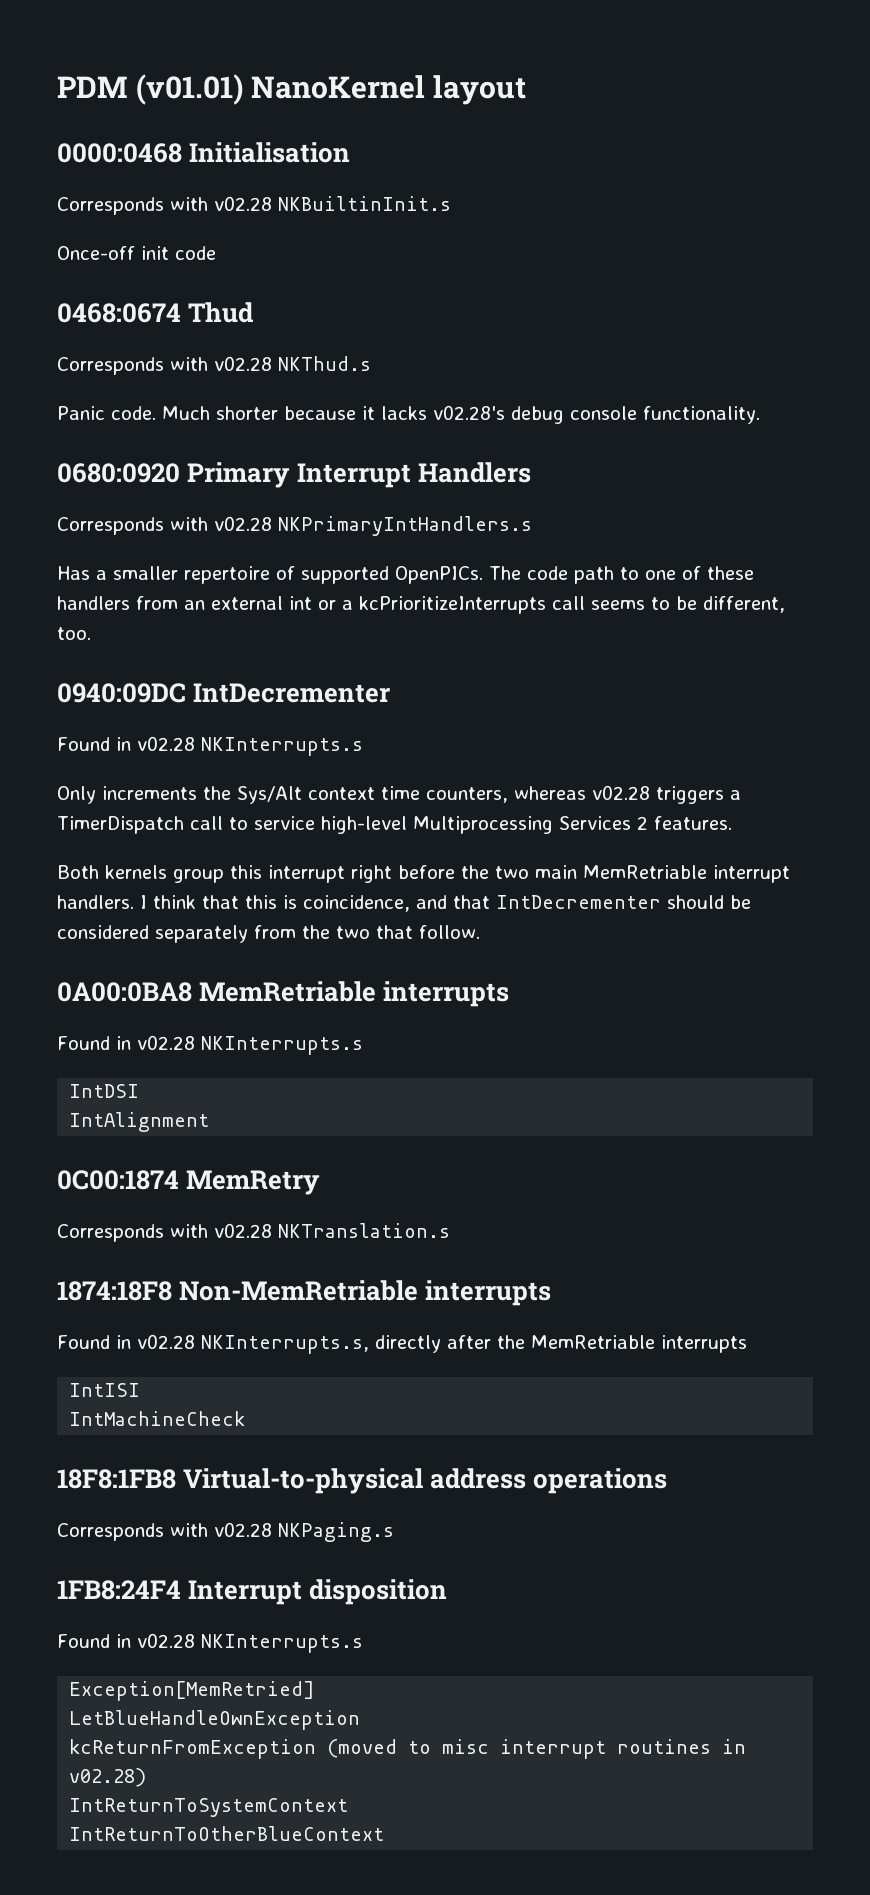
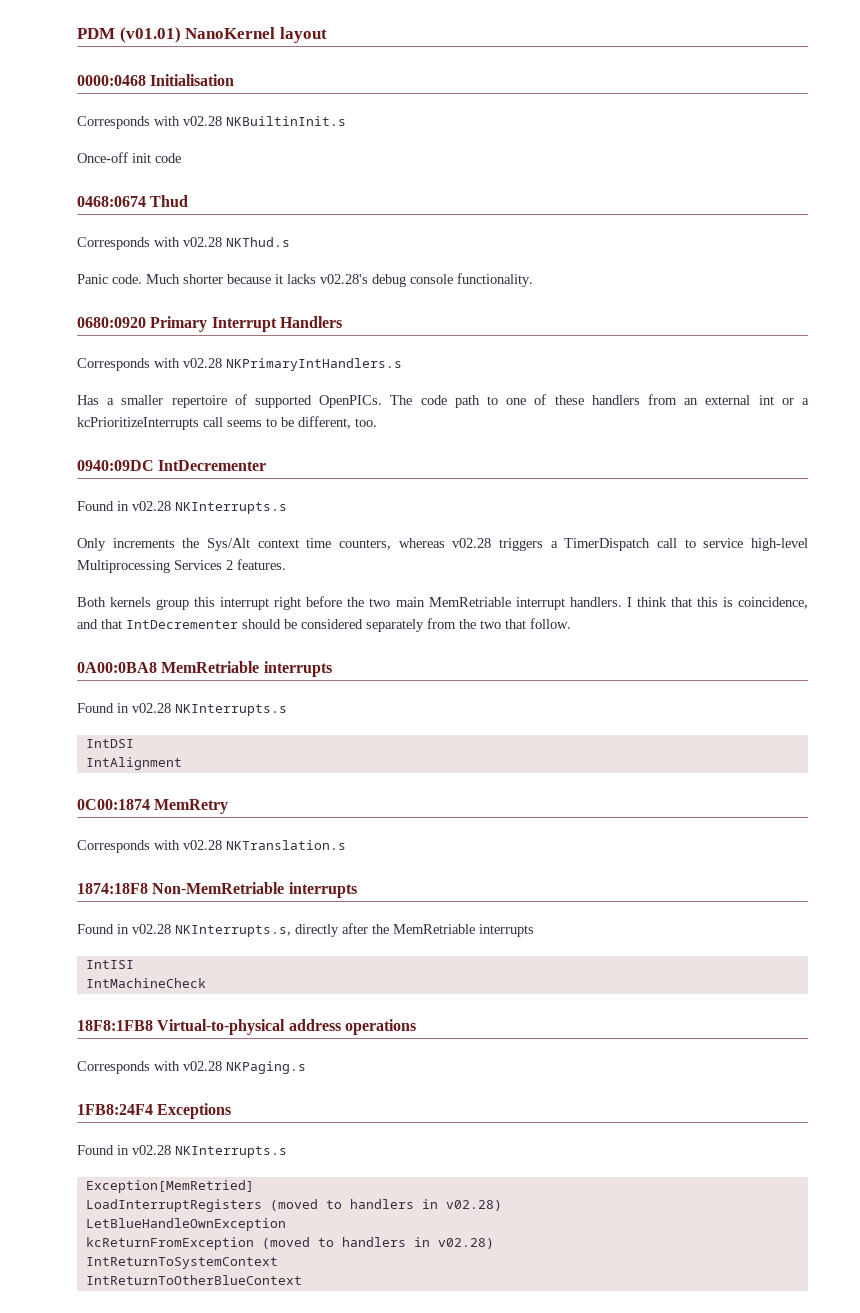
- 1FB8:24F4 Interrupt disposition
+ 1FB8:24F4 Exceptions
+ LoadInterruptRegisters (moved to handlers in v02.28)
- kcReturnFromException (moved to misc interrupt routines in v02.28)
+ kcReturnFromException (moved to handlers in v02.28)

